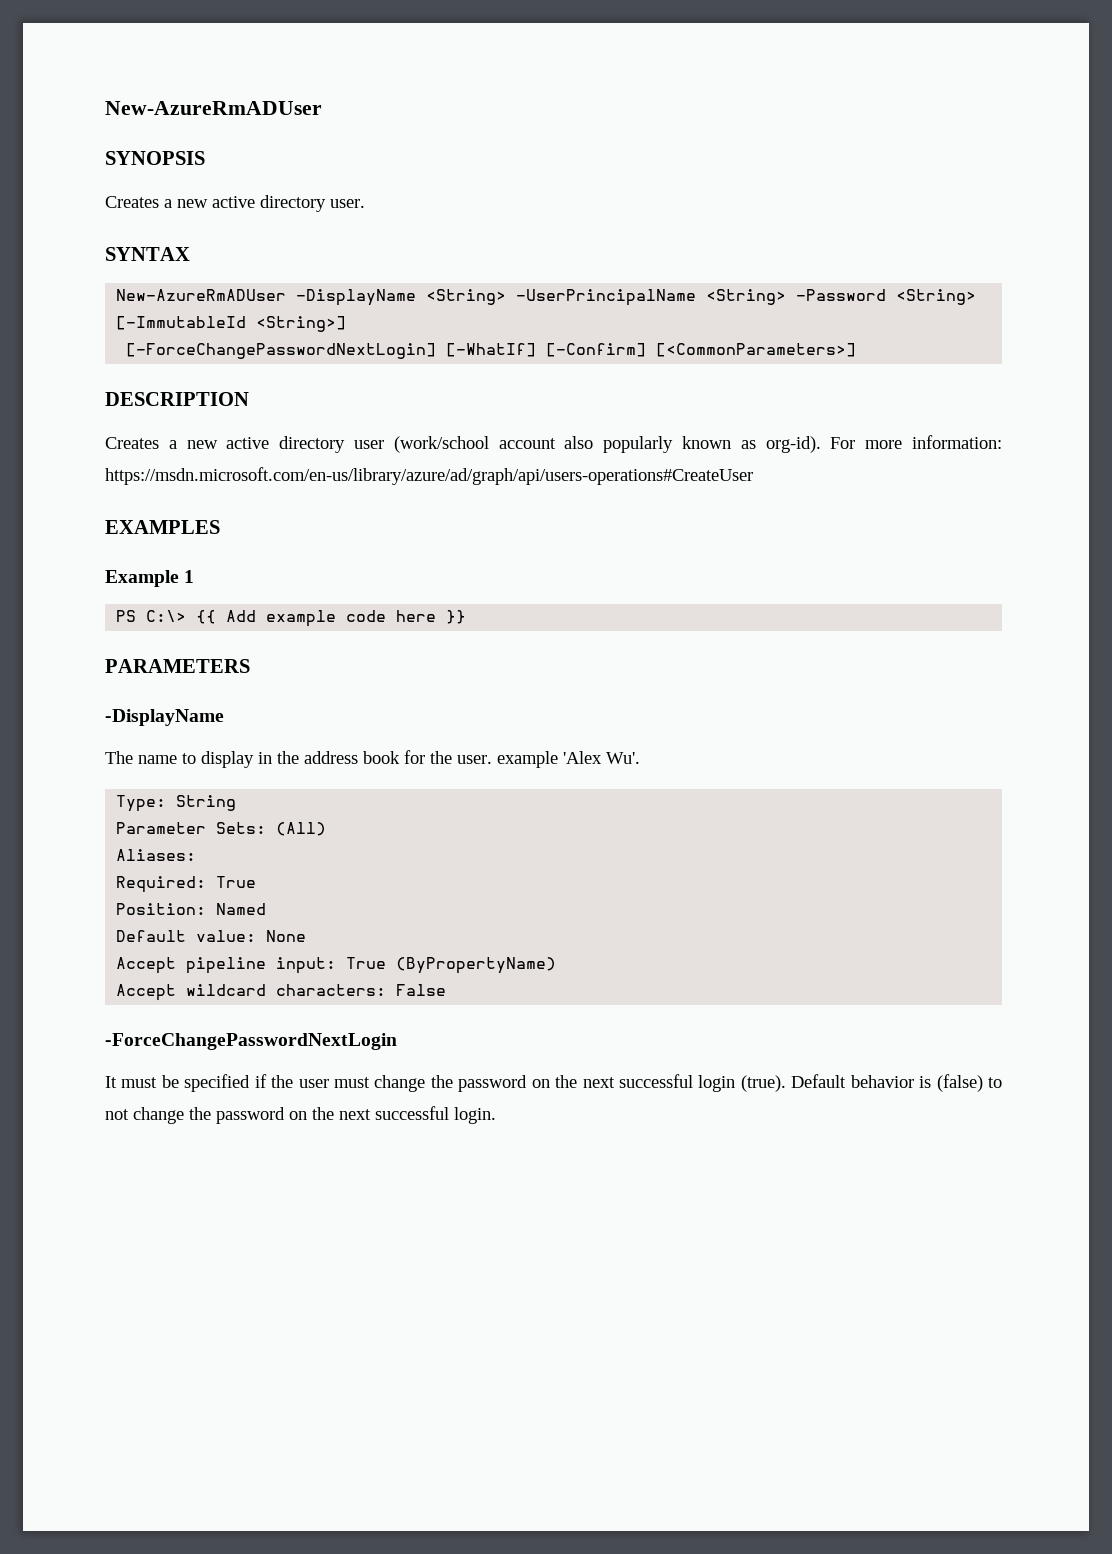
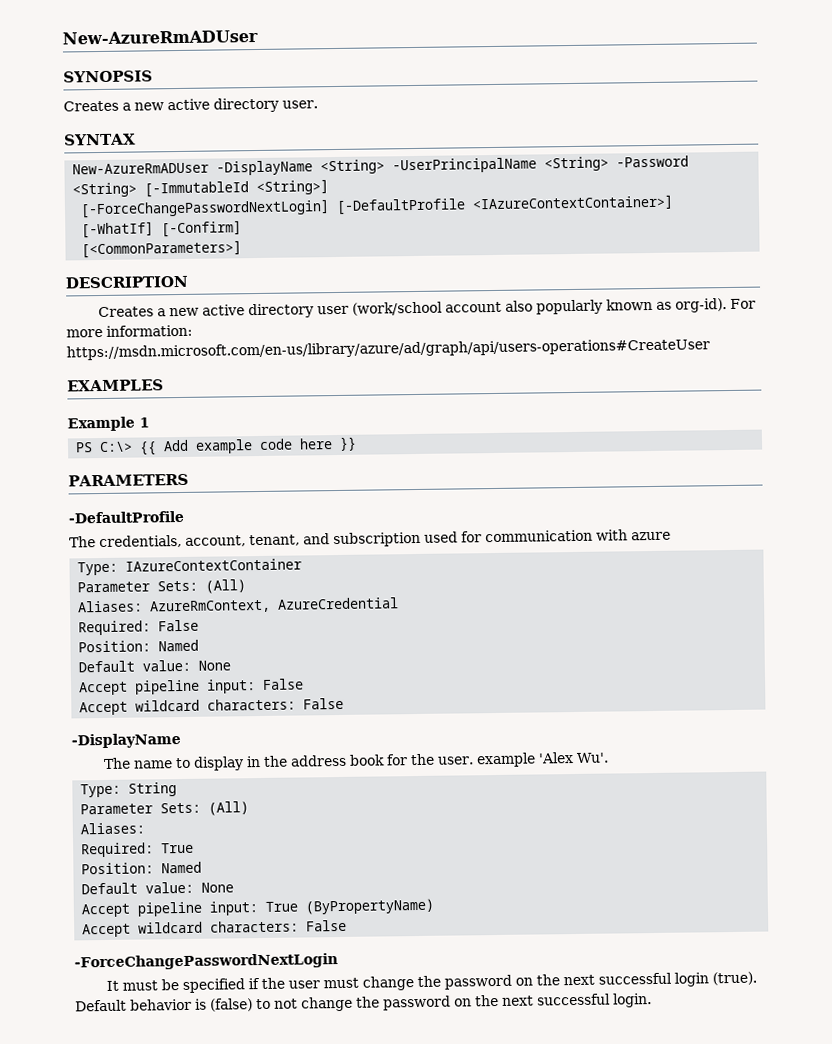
- [-ForceChangePasswordNextLogin] [-WhatIf] [-Confirm] [<CommonParameters>]
+ [-ForceChangePasswordNextLogin] [-DefaultProfile <IAzureContextContainer>] [-WhatIf] [-Confirm]
+ [<CommonParameters>]
+ -DefaultProfile
+ The credentials, account, tenant, and subscription used for communication with azure
+ Type: IAzureContextContainer
+ Parameter Sets: (All)
+ Aliases: AzureRmContext, AzureCredential
+ Required: False
+ Position: Named
+ Default value: None
+ Accept pipeline input: False
+ Accept wildcard characters: False

